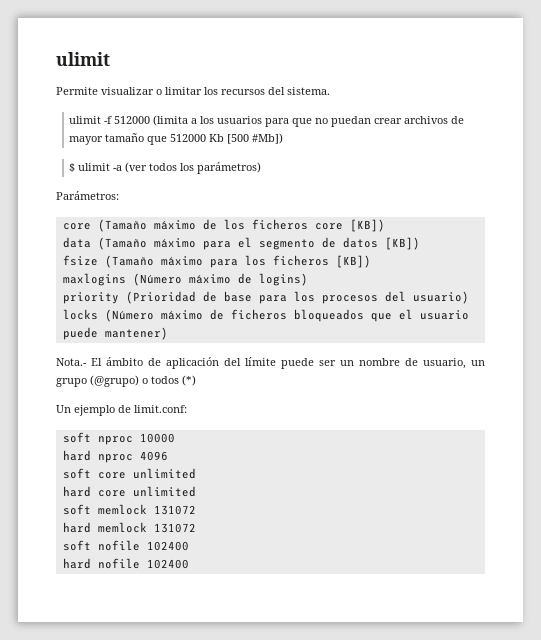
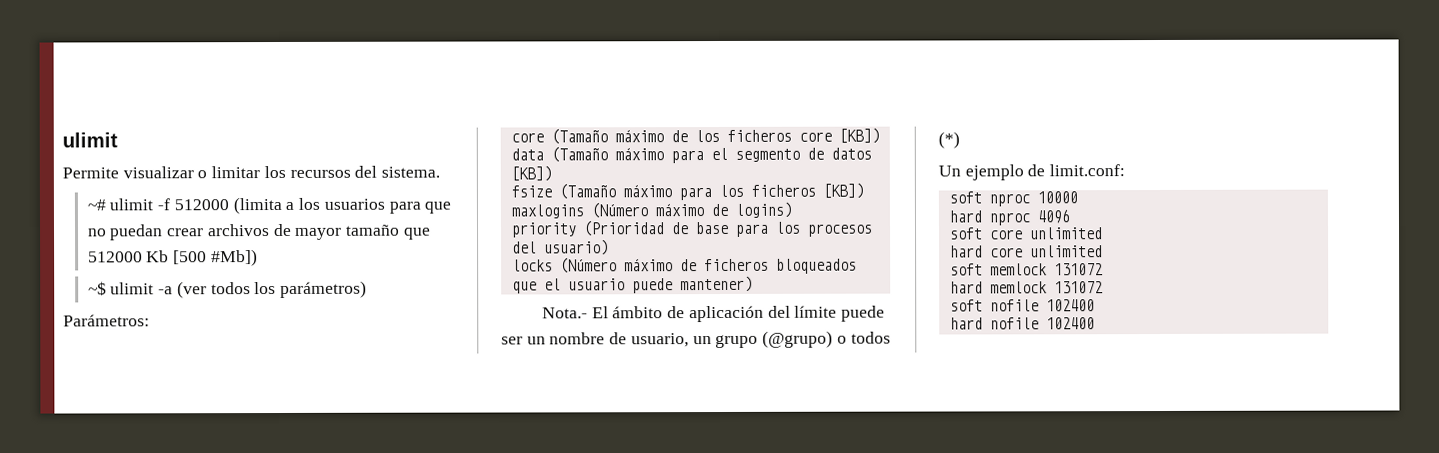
- ulimit -f 512000 (limita a los usuarios para que no puedan crear archivos de mayor tamaño que 512000 Kb [500 #Mb])
+ ~# ulimit -f 512000 (limita a los usuarios para que no puedan crear archivos de mayor tamaño que 512000 Kb [500 #Mb])
- $ ulimit -a (ver todos los parámetros)
+ ~$ ulimit -a (ver todos los parámetros)

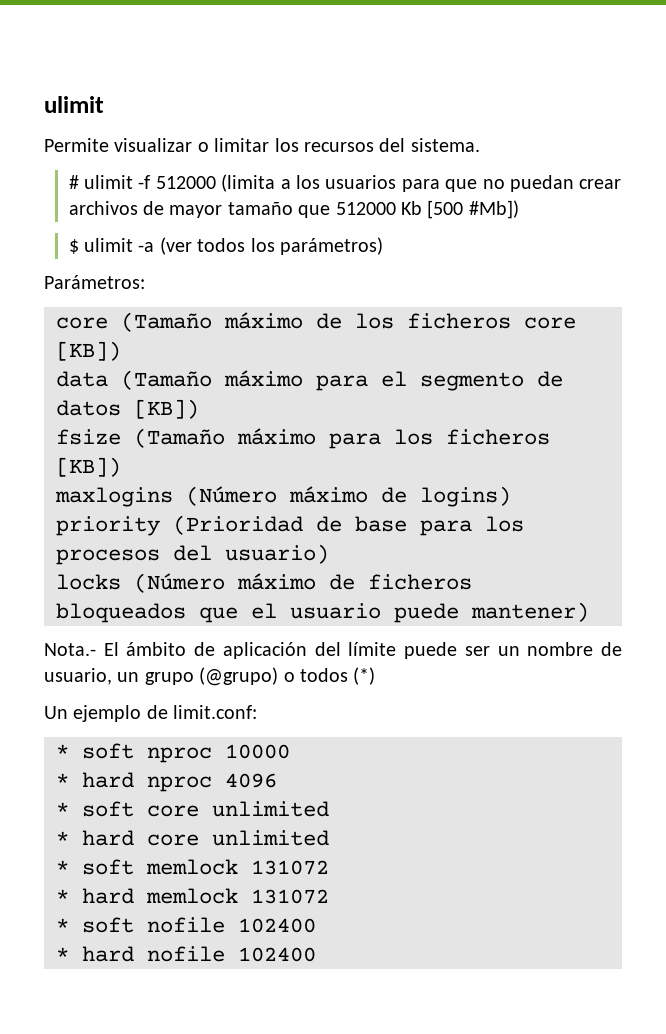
- ~# ulimit -f 512000 (limita a los usuarios para que no puedan crear archivos de mayor tamaño que 512000 Kb [500 #Mb])
+ # ulimit -f 512000 (limita a los usuarios para que no puedan crear archivos de mayor tamaño que 512000 Kb [500 #Mb])
- ~$ ulimit -a (ver todos los parámetros)
+ $ ulimit -a (ver todos los parámetros)
- soft nproc 10000
+ * soft nproc 10000
- hard nproc 4096
+ * hard nproc 4096
- soft core unlimited
+ * soft core unlimited
- hard core unlimited
+ * hard core unlimited
- soft memlock 131072
+ * soft memlock 131072
- hard memlock 131072
+ * hard memlock 131072
- soft nofile 102400
+ * soft nofile 102400
- hard nofile 102400
+ * hard nofile 102400

